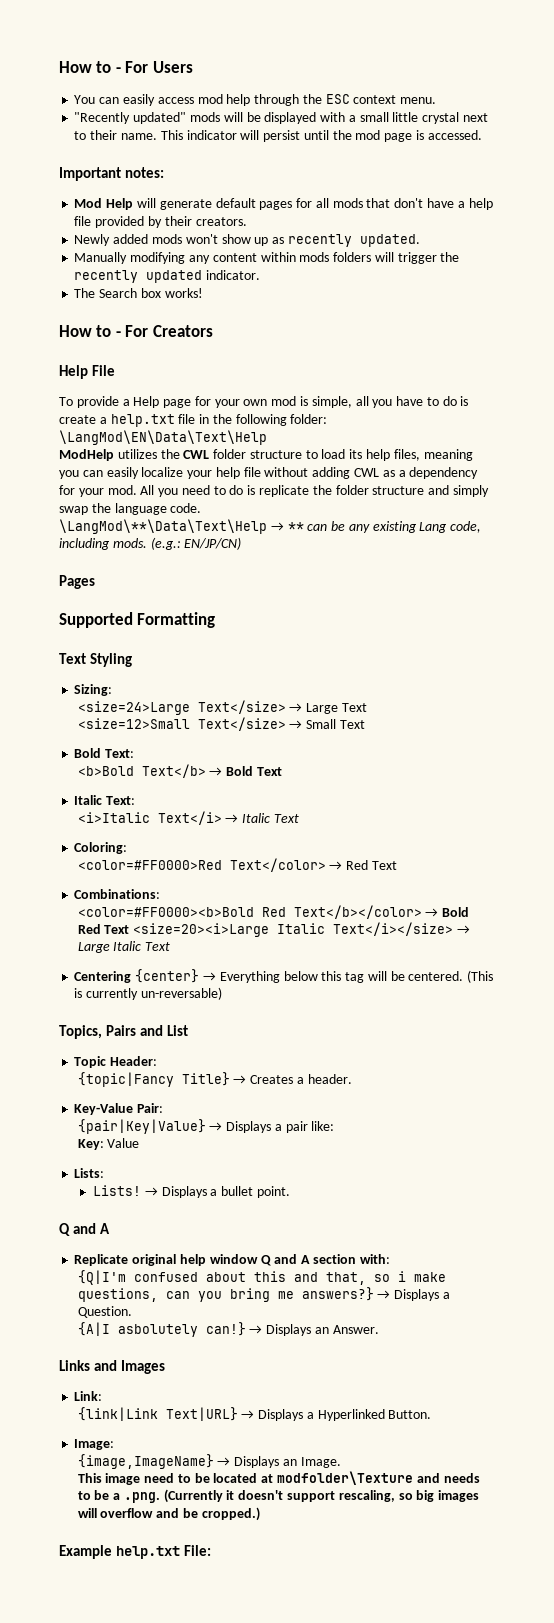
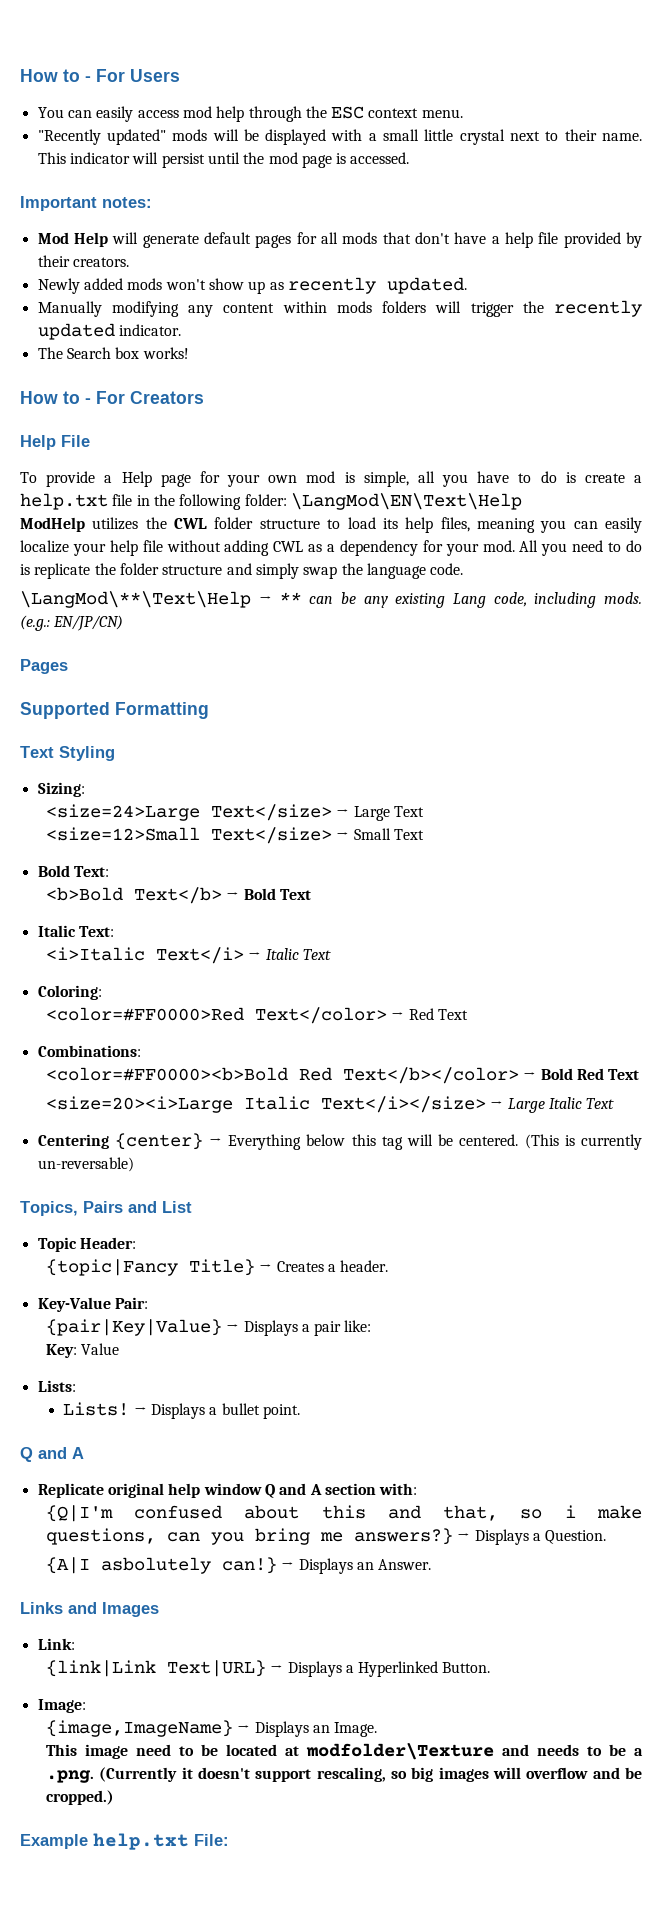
- To provide a Help page for your own mod is simple, all you have to do is create a help.txt file in the following folder: \LangMod\EN\Data\Text\Help
+ To provide a Help page for your own mod is simple, all you have to do is create a help.txt file in the following folder: \LangMod\EN\Text\Help
- \LangMod\**\Data\Text\Help → ** can be any existing Lang code, including mods.
+ \LangMod\**\Text\Help → ** can be any existing Lang code, including mods.
- <color=#FF0000><b>Bold Red Text</b></color> → Bold Red Text <size=20><i>Large Italic Text</i></size> → Large Italic Text
+ <color=#FF0000><b>Bold Red Text</b></color> → Bold Red Text
+ <size=20><i>Large Italic Text</i></size> → Large Italic Text

